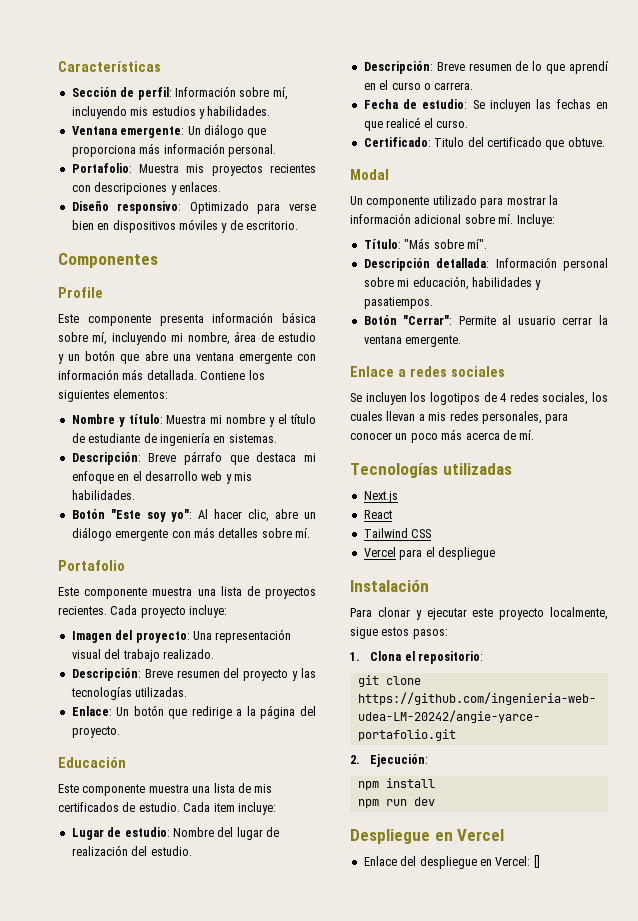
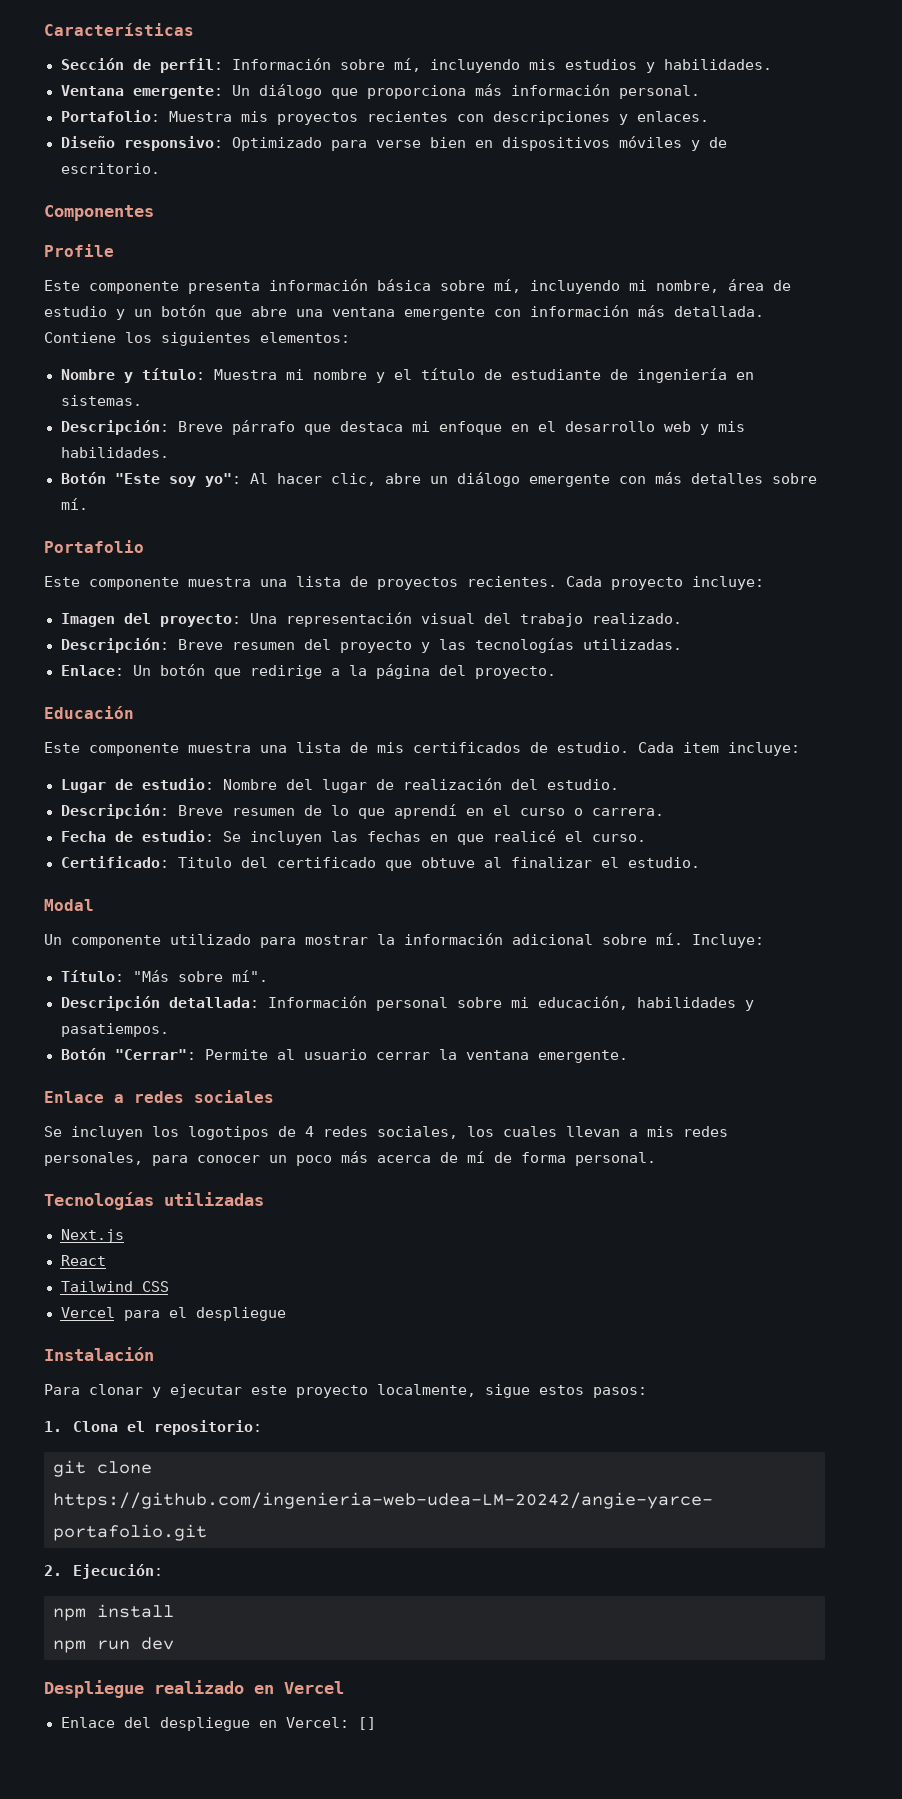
- Certificado: Titulo del certificado que obtuve.
+ Certificado: Titulo del certificado que obtuve al finalizar el estudio.
- Se incluyen los logotipos de 4 redes sociales, los cuales llevan a mis redes personales, para conocer un poco más acerca de mí.
+ Se incluyen los logotipos de 4 redes sociales, los cuales llevan a mis redes personales, para conocer un poco más acerca de mí de forma personal.
- Despliegue en Vercel
+ Despliegue realizado en Vercel

